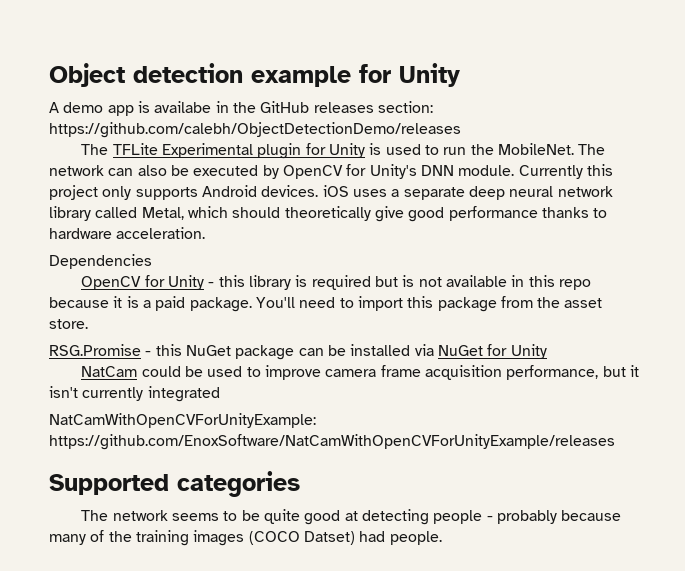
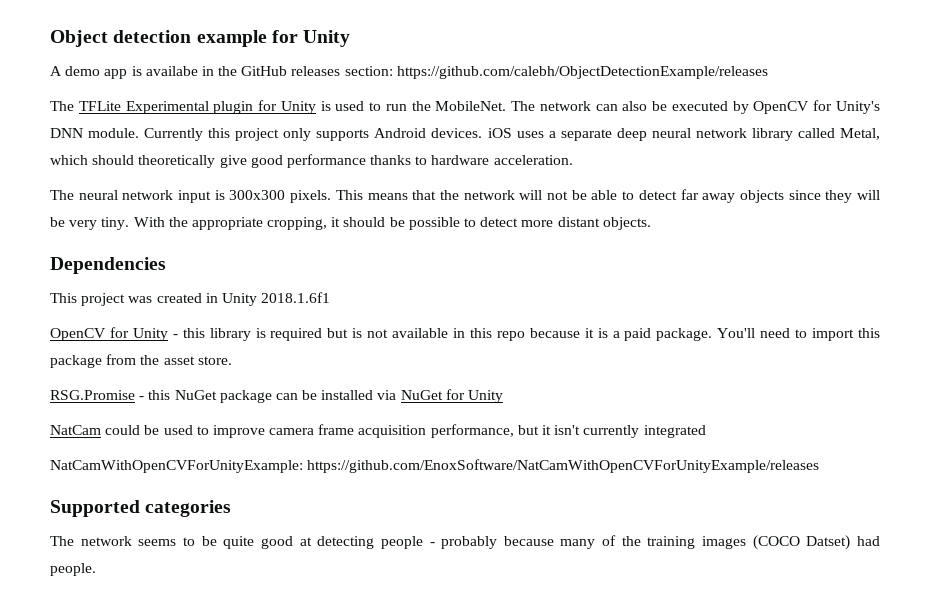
- A demo app is availabe in the GitHub releases section: https://github.com/calebh/ObjectDetectionDemo/releases
+ A demo app is availabe in the GitHub releases section: https://github.com/calebh/ObjectDetectionExample/releases
+ The neural network input is 300x300 pixels. This means that the network will not be able to detect far away objects since they will be very tiny. With the appropriate cropping, it should be possible to detect more distant objects.
  Dependencies
+ This project was created in Unity 2018.1.6f1

